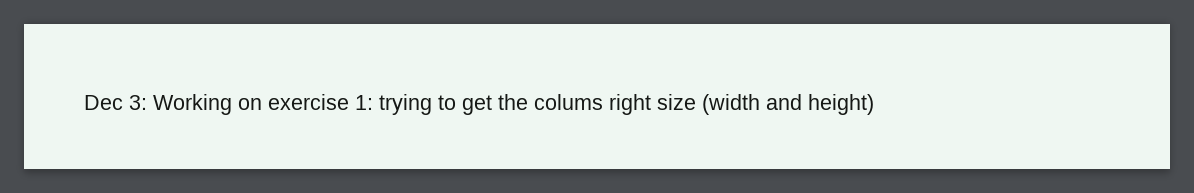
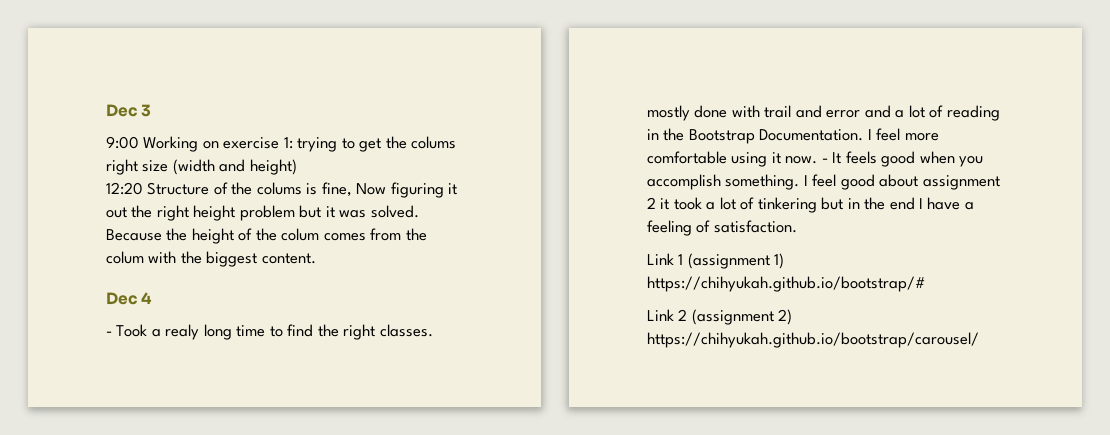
- Dec 3: Working on exercise 1: trying to get the colums right size (width and height)
+ Dec 3
+ 9:00 Working on exercise 1: trying to get the colums right size (width and height)
+ 12:20 Structure of the colums is fine, Now figuring it out the right height problem but it was solved. Because the height of the colum comes from the colum with the biggest content.
+ Dec 4
+ - Took a realy long time to find the right classes. mostly done with trail and error and a lot of reading in the Bootstrap Documentation. I feel more comfortable using it now. - It feels good when you accomplish something. I feel good about assignment 2 it took a lot of tinkering but in the end I have a feeling of satisfaction.
+ Link 1 (assignment 1) https://chihyukah.github.io/bootstrap/#
+ Link 2 (assignment 2) https://chihyukah.github.io/bootstrap/carousel/

